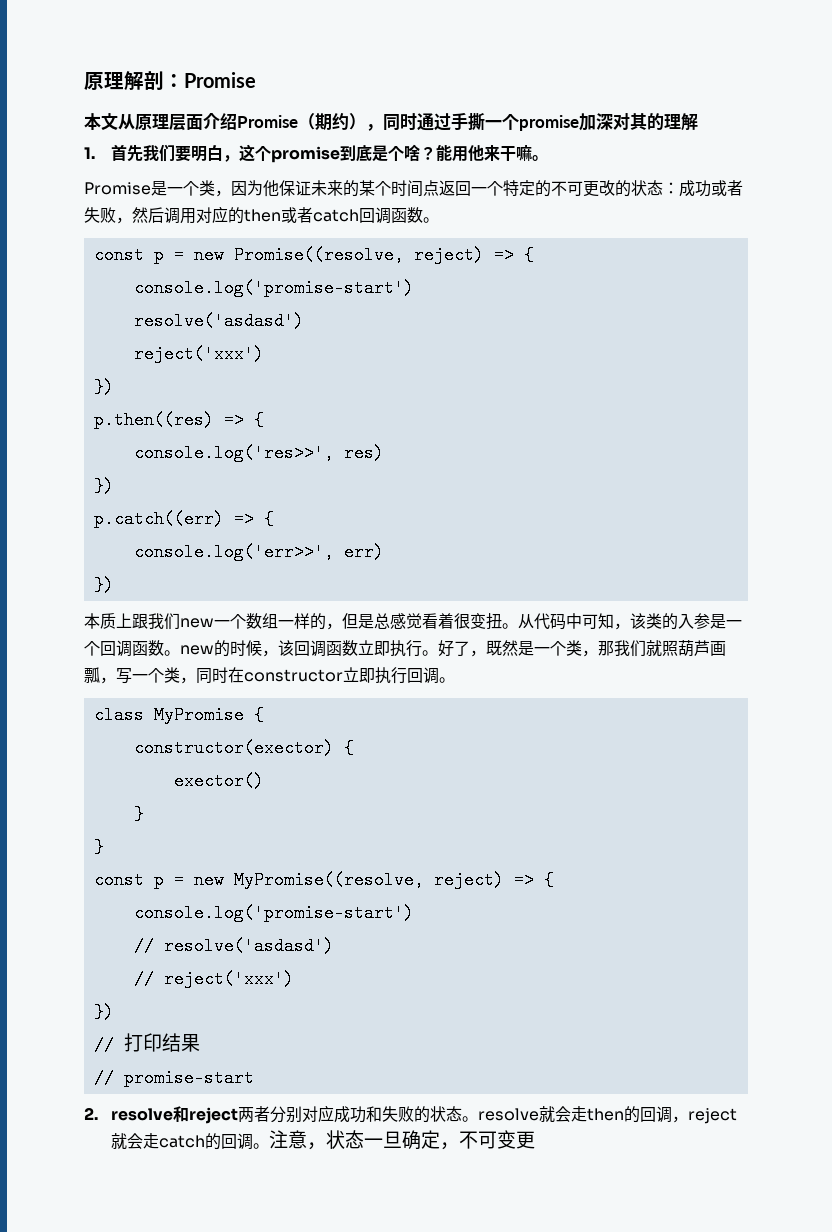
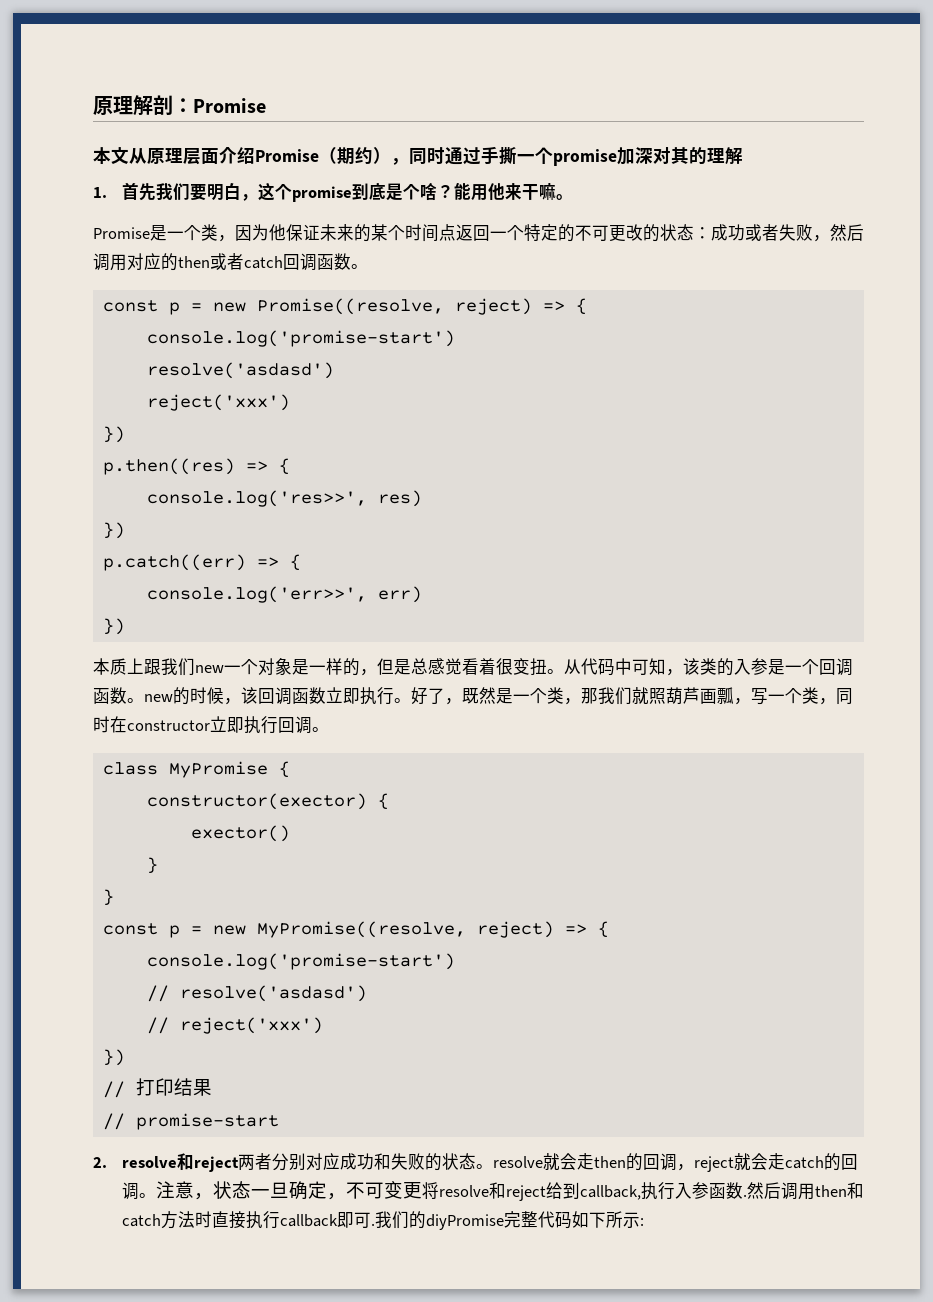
- 本质上跟我们new一个数组一样的，但是总感觉看着很变扭。
+ 本质上跟我们new一个对象是一样的，但是总感觉看着很变扭。
- 注意，状态一旦确定，不可变更
+ 注意，状态一旦确定，不可变更将resolve和reject给到callback,执行入参函数.然后调用then和catch方法时直接执行callback即可.我们的diyPromise完整代码如下所示:

